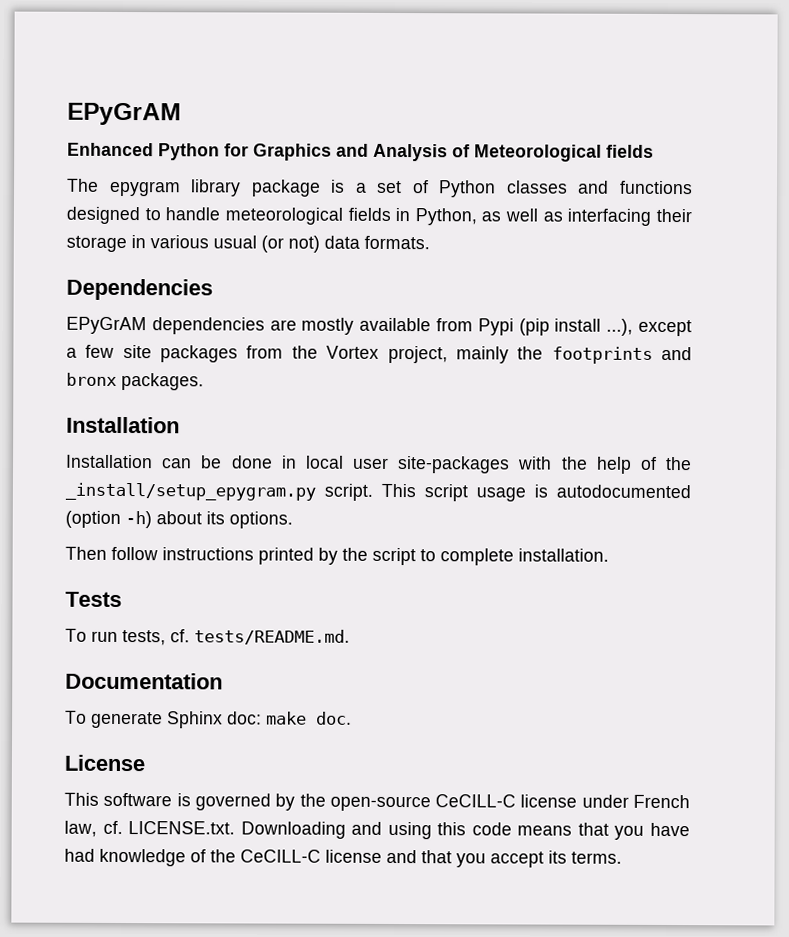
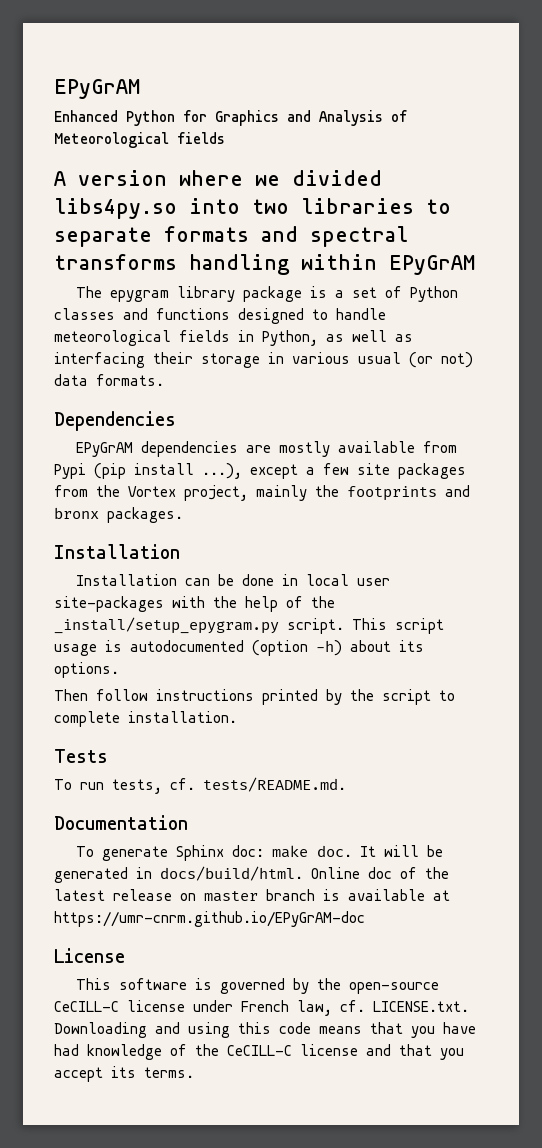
+ A version where we divided libs4py.so into two libraries to separate formats and spectral transforms handling within EPyGrAM
+ It will be generated in docs/build/html. Online doc of the latest release on master branch is available at https://umr-cnrm.github.io/EPyGrAM-doc

